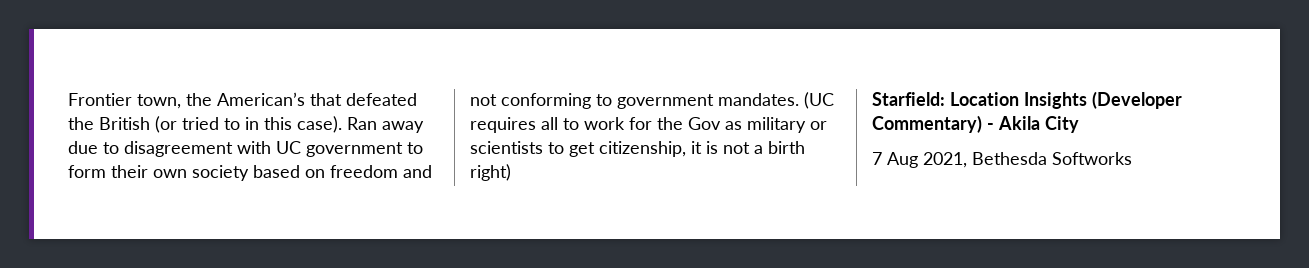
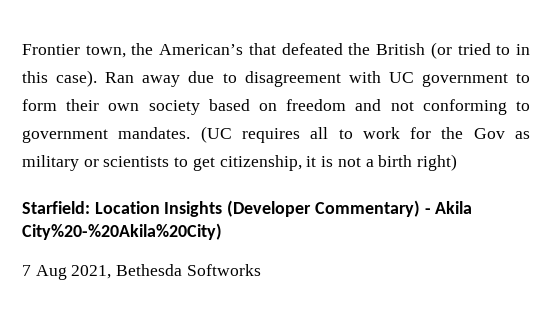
- Starfield: Location Insights (Developer Commentary) - Akila City
+ Starfield: Location Insights (Developer Commentary) - Akila City%20-%20Akila%20City)

